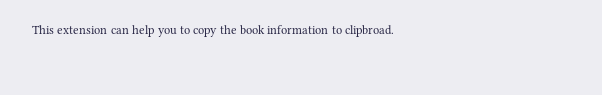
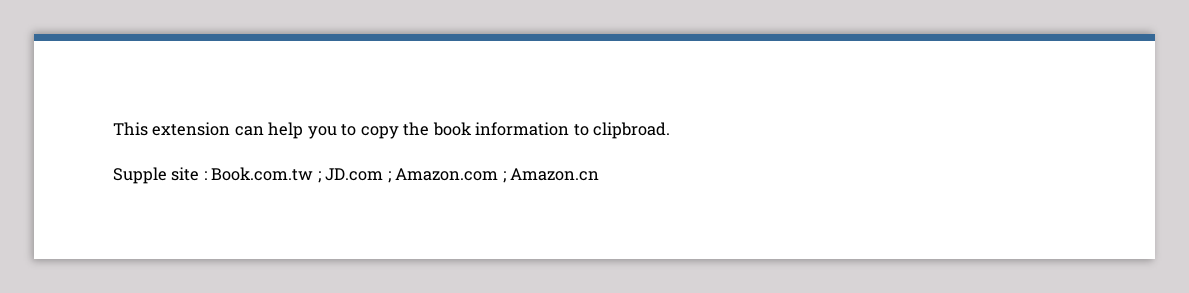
+ Supple site : Book.com.tw ; JD.com ; Amazon.com ; Amazon.cn

